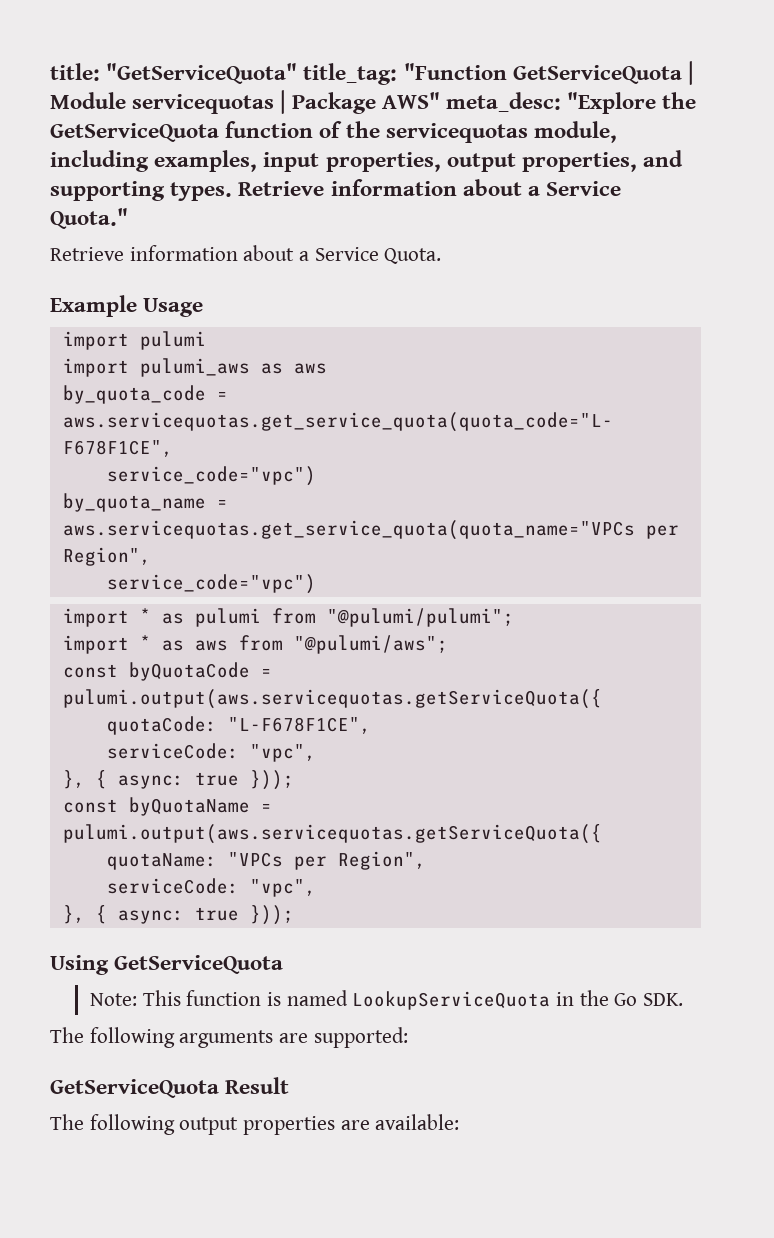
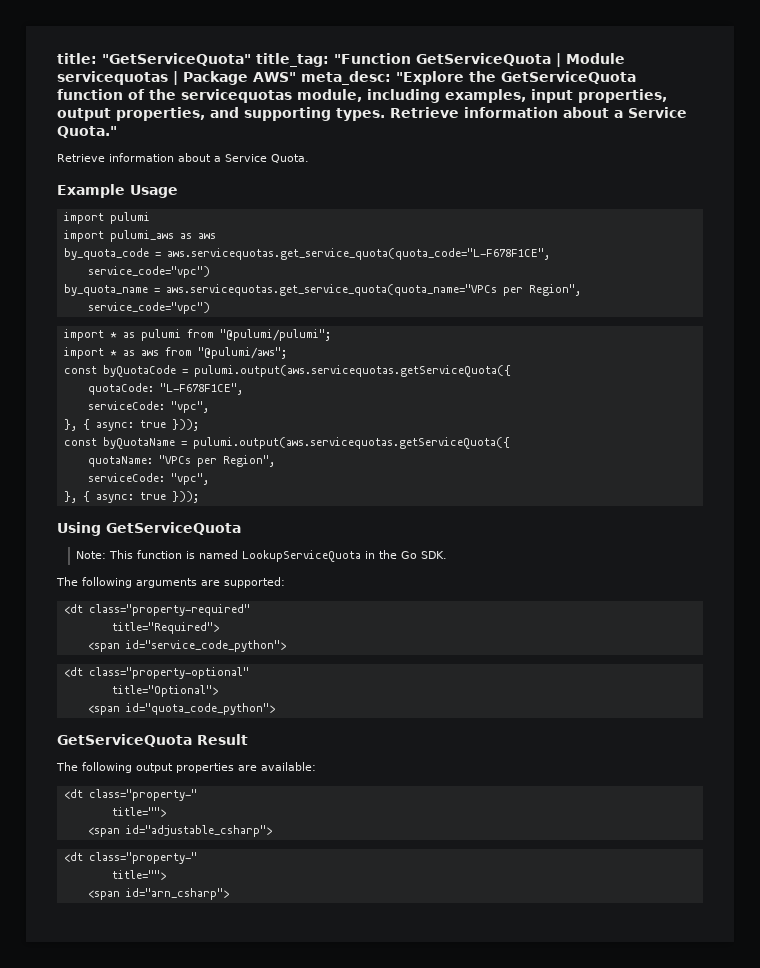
+ <dt class="property-required"
+ title="Required">
+ <span id="service_code_python">
+ <dt class="property-optional"
+ title="Optional">
+ <span id="quota_code_python">
  The following output properties are available:
+ <dt class="property-"
+ title="">
+ <span id="adjustable_csharp">
+ <dt class="property-"
+ title="">
+ <span id="arn_csharp">

